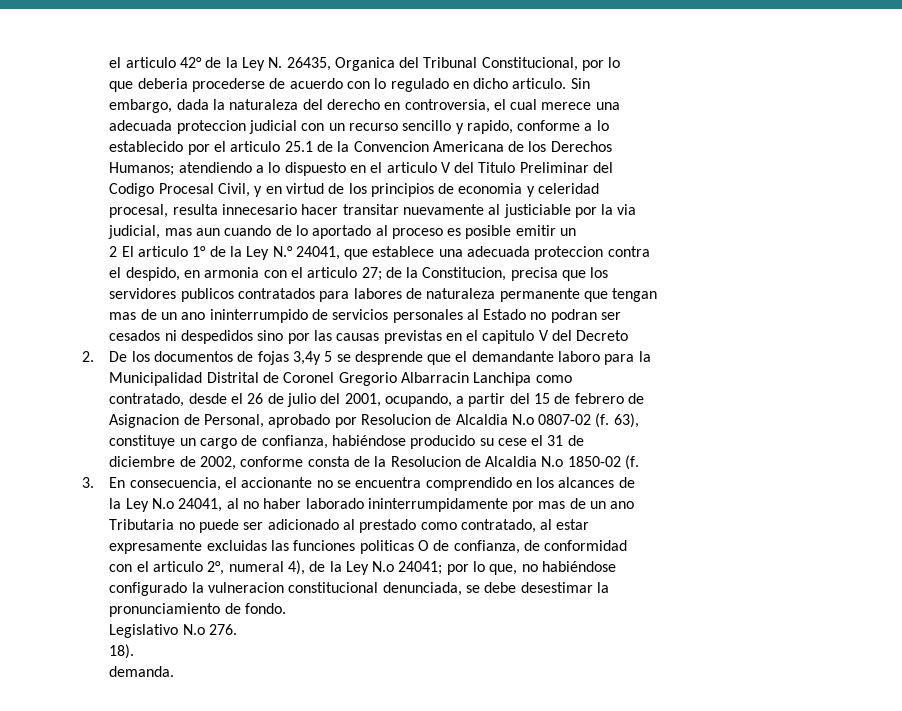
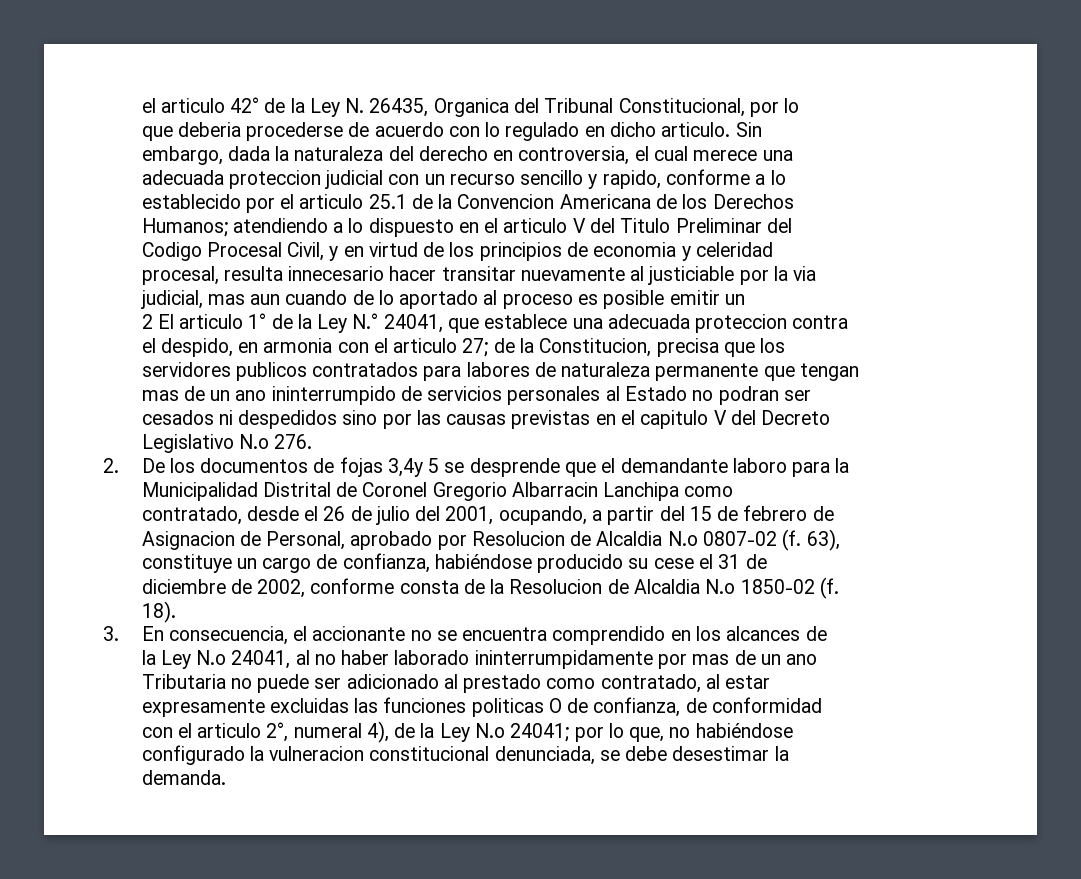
+ Legislativo N.o 276.
+ 18).
- pronunciamiento de fondo.
- Legislativo N.o 276.
- 18).

